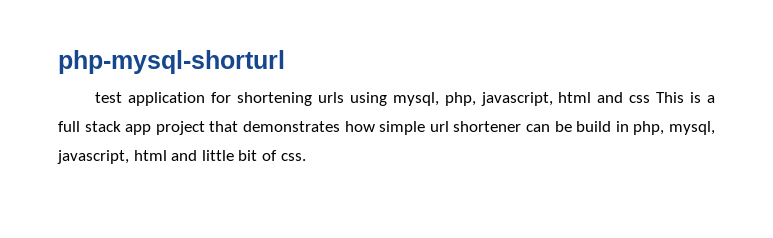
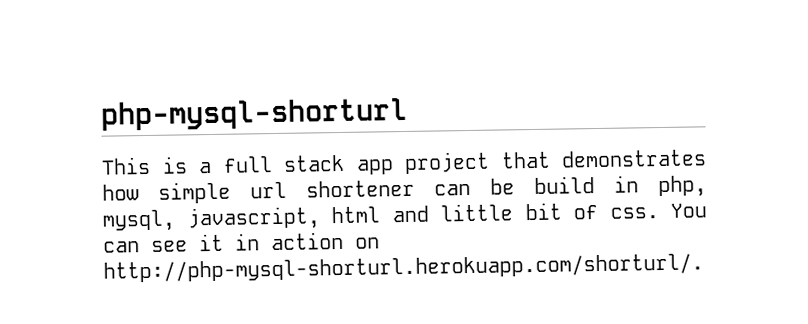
- test application for shortening urls using mysql, php, javascript, html and css This is a full stack app project that demonstrates how simple url shortener can be build in php, mysql, javascript, html and little bit of css.
+ This is a full stack app project that demonstrates how simple url shortener can be build in php, mysql, javascript, html and little bit of css.
+ You can see it in action on http://php-mysql-shorturl.herokuapp.com/shorturl/.

